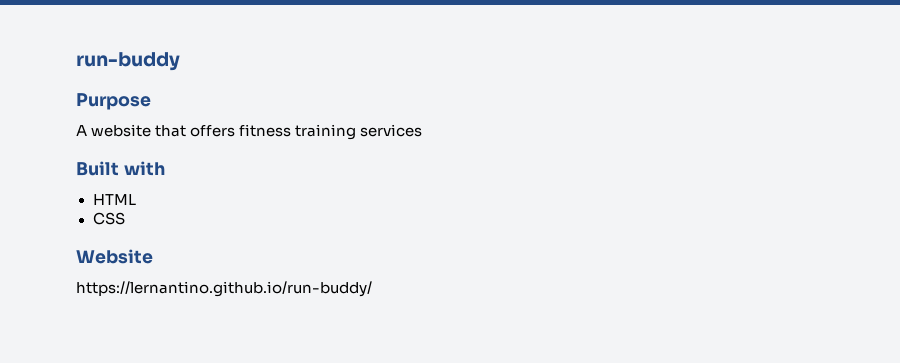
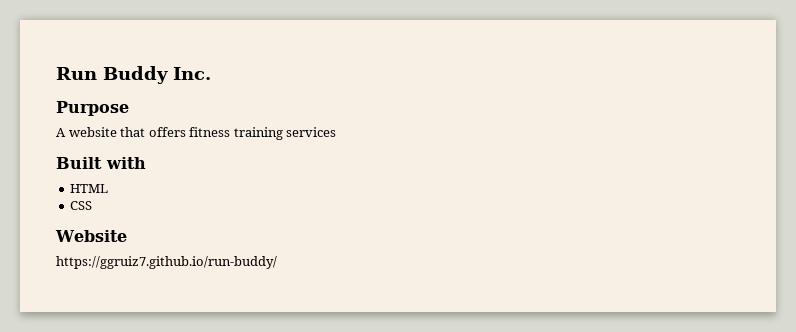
- run-buddy
+ Run Buddy Inc.
- https://lernantino.github.io/run-buddy/
+ https://ggruiz7.github.io/run-buddy/

